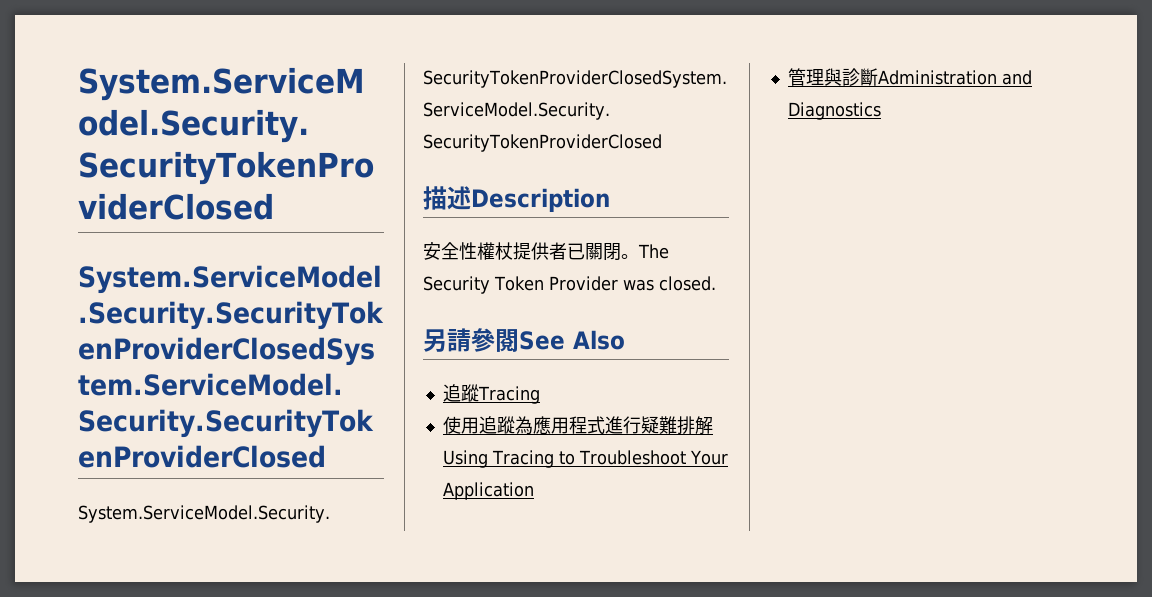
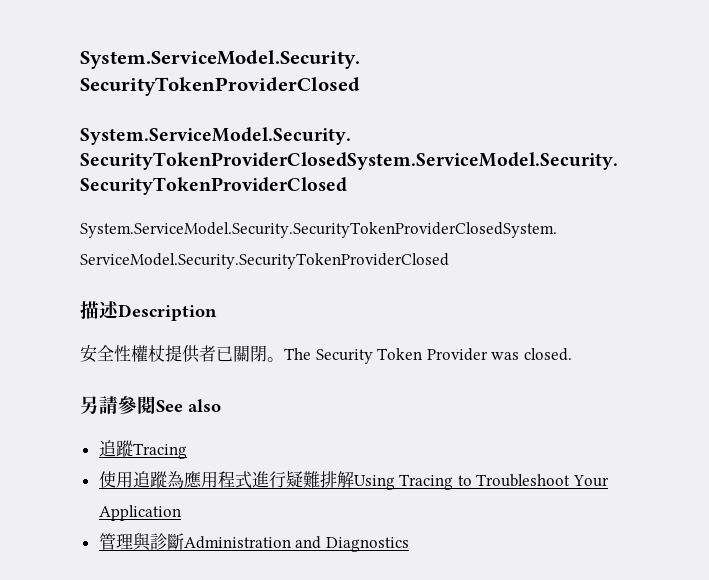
- 另請參閱See Also
+ 另請參閱See also

